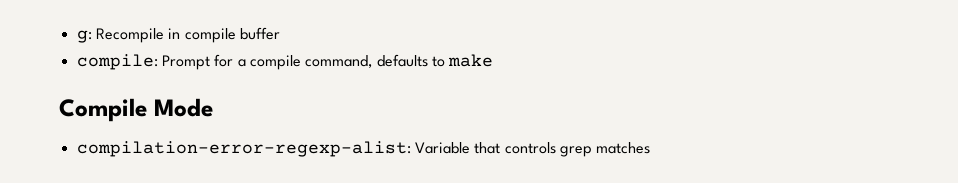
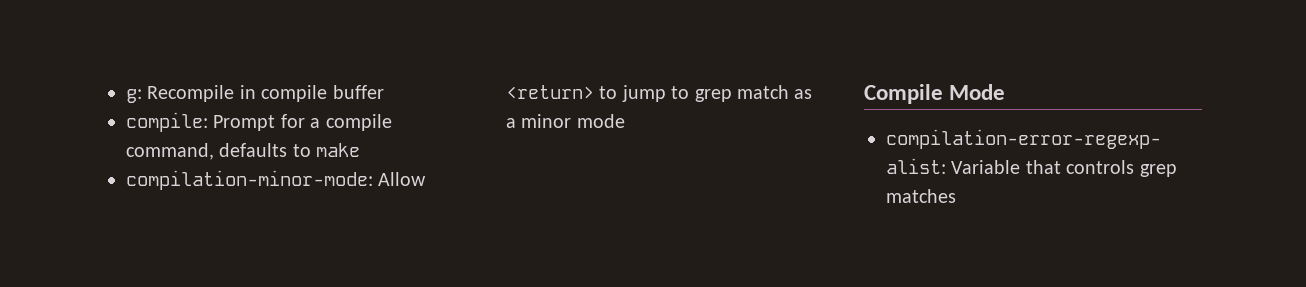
+ compilation-minor-mode: Allow <return> to jump to grep match as a minor mode

